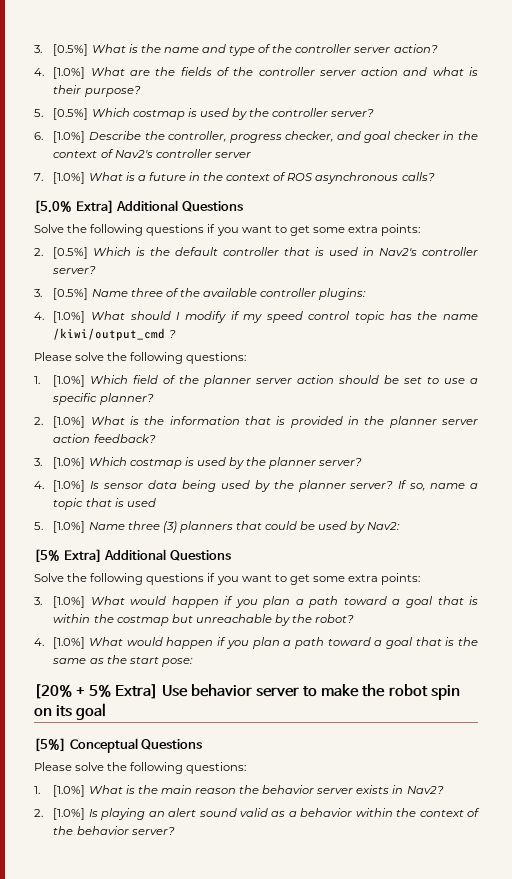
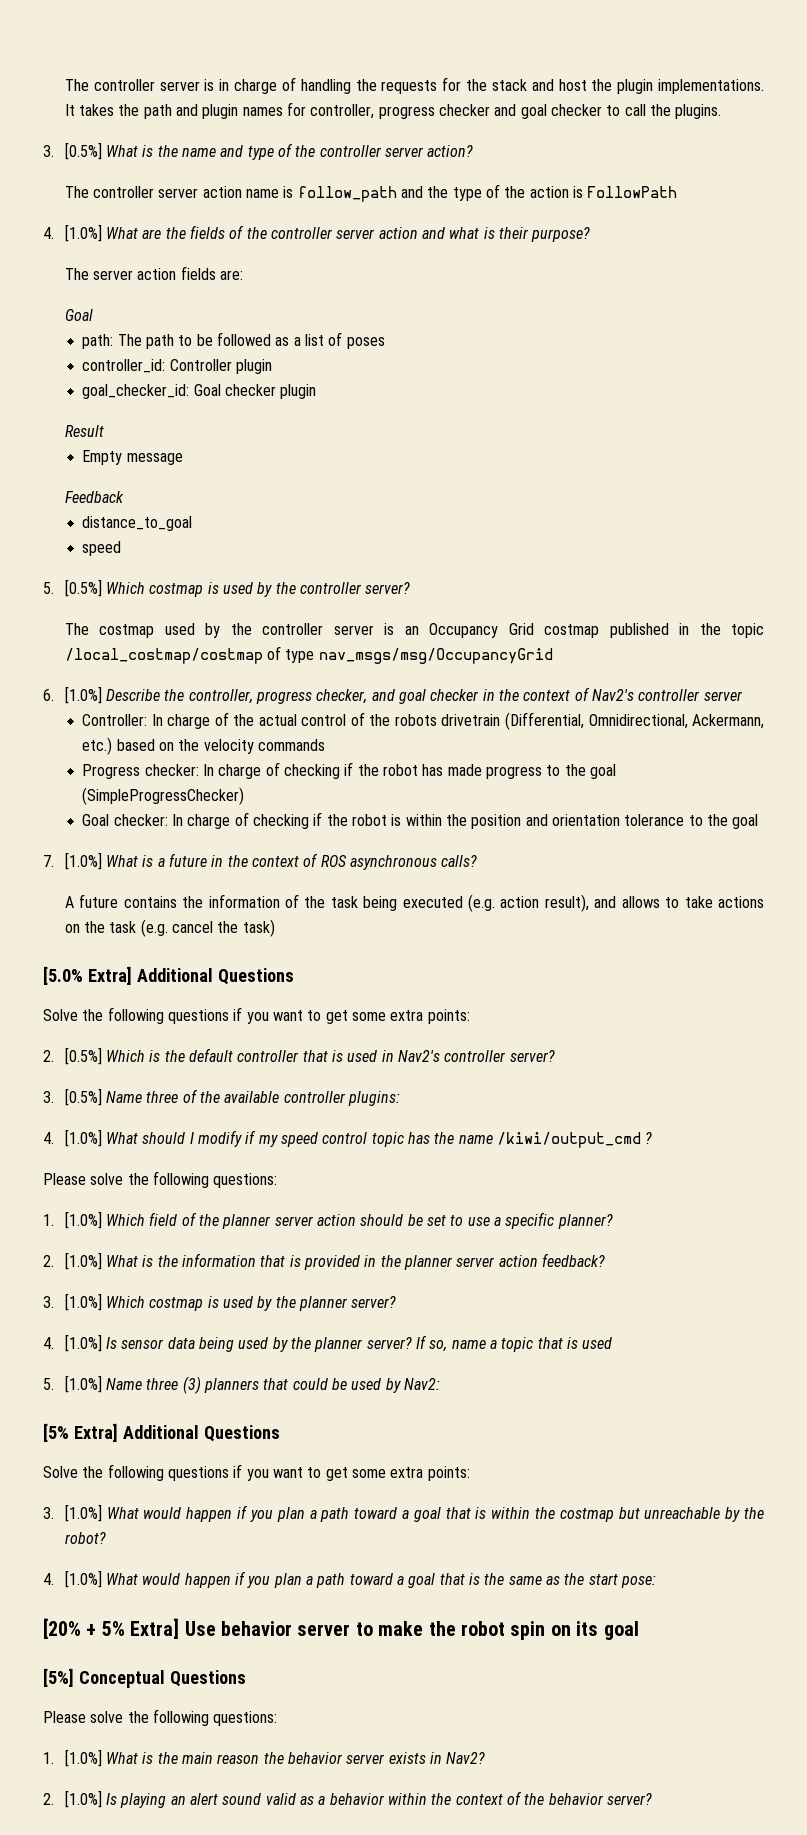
+ The controller server is in charge of handling the requests for the stack and host the plugin implementations. It takes the path and plugin names for controller, progress checker and goal checker to call the plugins.
+ The controller server action name is follow_path and the type of the action is FollowPath
+ The server action fields are:
+ Goal
+ path: The path to be followed as a list of poses
+ controller_id: Controller plugin
+ goal_checker_id: Goal checker plugin
+ Result
+ Empty message
+ Feedback
+ distance_to_goal
+ speed
+ The costmap used by the controller server is an Occupancy Grid costmap published in the topic /local_costmap/costmap of type nav_msgs/msg/OccupancyGrid
+ Controller: In charge of the actual control of the robots drivetrain (Differential, Omnidirectional, Ackermann, etc.) based on the velocity commands
+ Progress checker: In charge of checking if the robot has made progress to the goal (SimpleProgressChecker)
+ Goal checker: In charge of checking if the robot is within the position and orientation tolerance to the goal
+ A future contains the information of the task being executed (e.g. action result), and allows to take actions on the task (e.g. cancel the task)

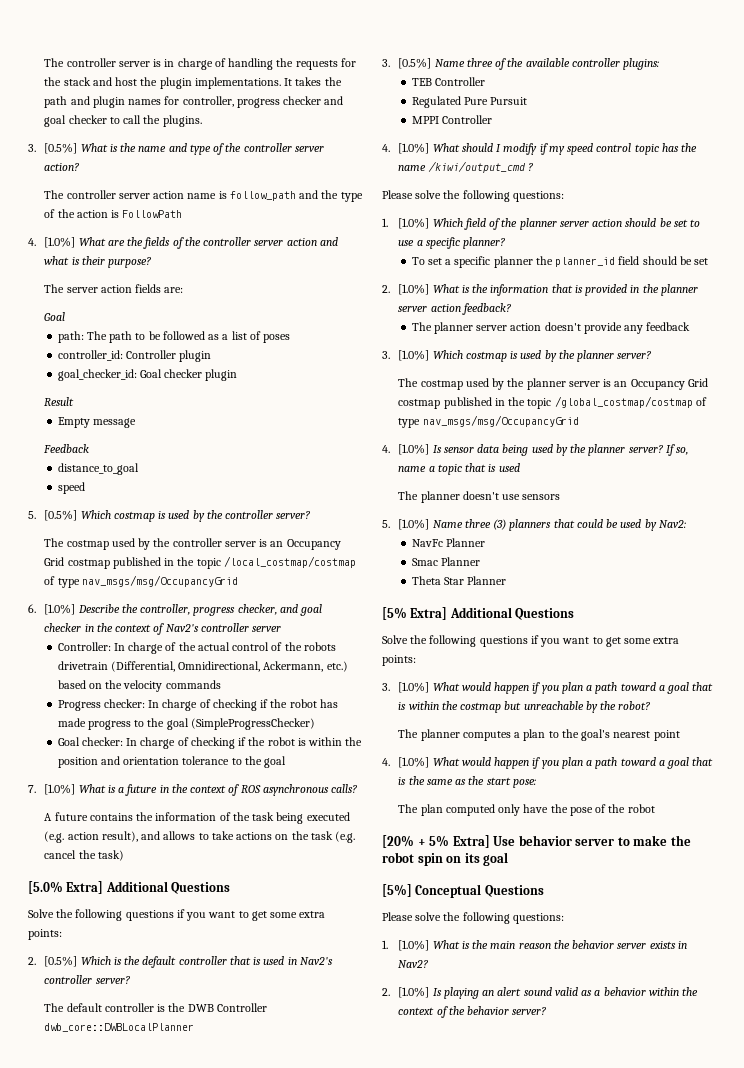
+ The default controller is the DWB Controller dwb_core::DWBLocalPlanner
+ TEB Controller
+ Regulated Pure Pursuit
+ MPPI Controller
+ To set a specific planner the planner_id field should be set
+ The planner server action doesn't provide any feedback
+ The costmap used by the planner server is an Occupancy Grid costmap published in the topic /global_costmap/costmap of type nav_msgs/msg/OccupancyGrid
+ The planner doesn't use sensors
+ NavFc Planner
+ Smac Planner
+ Theta Star Planner
+ The planner computes a plan to the goal's nearest point
+ The plan computed only have the pose of the robot

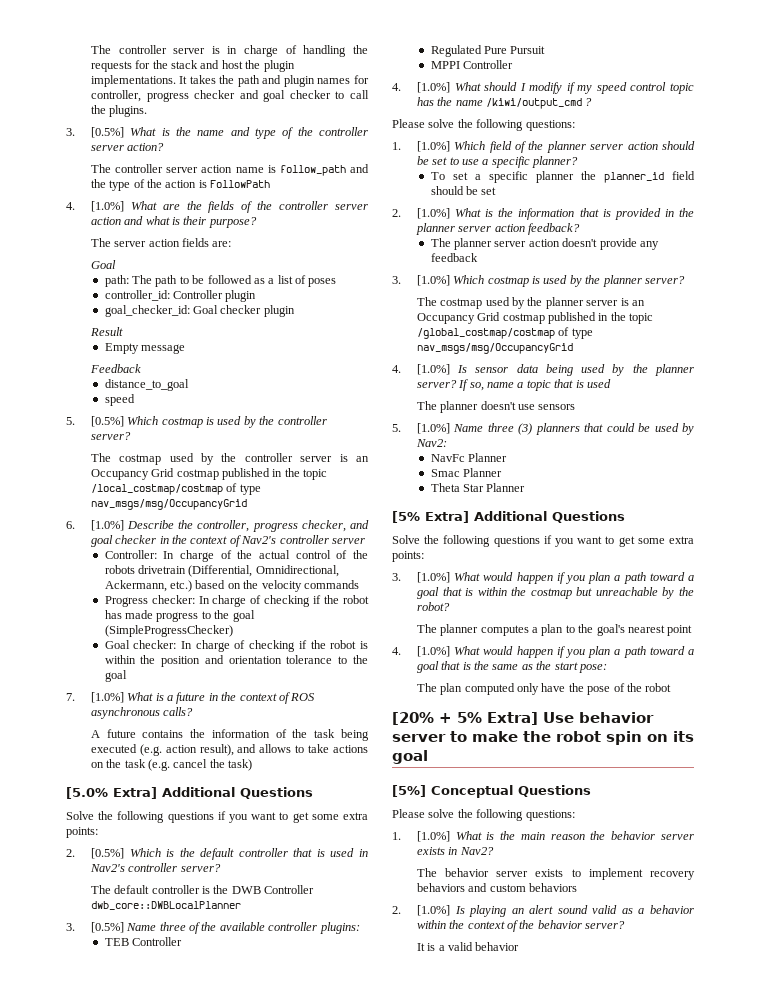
+ The behavior server exists to implement recovery behaviors and custom behaviors
+ It is a valid behavior

